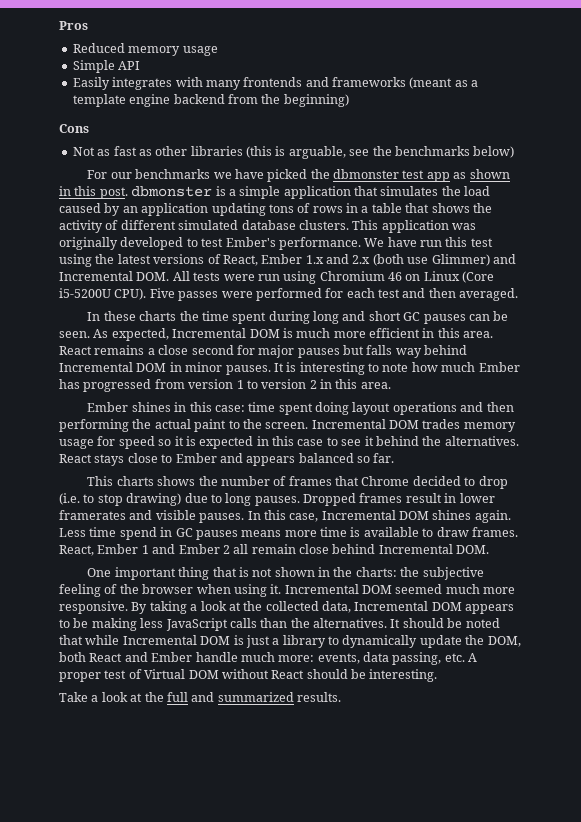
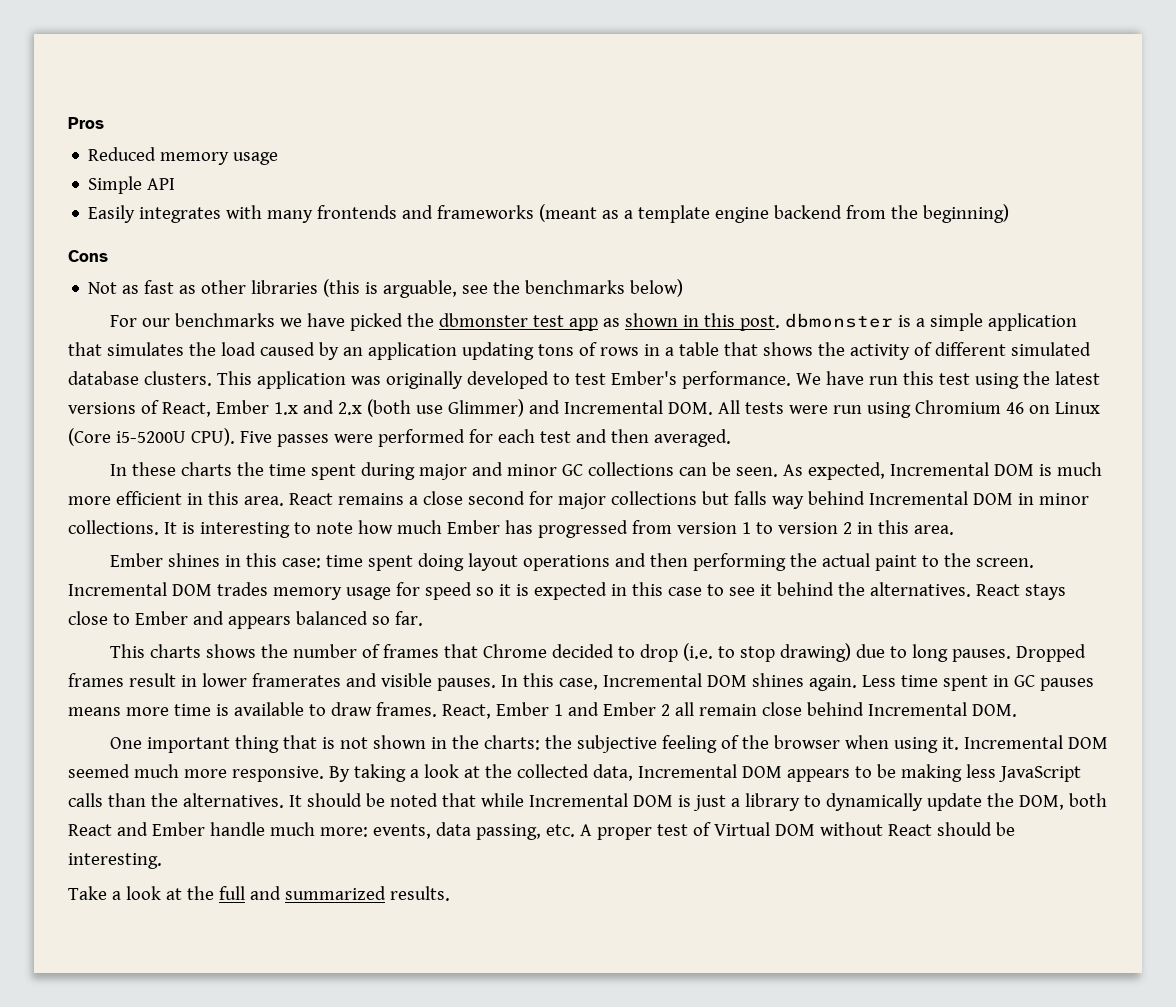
- In these charts the time spent during long and short GC pauses can be seen.
+ In these charts the time spent during major and minor GC collections can be seen.
- React remains a close second for major pauses but falls way behind Incremental DOM in minor pauses.
+ React remains a close second for major collections but falls way behind Incremental DOM in minor collections.
- Less time spend in GC pauses means more time is available to draw frames.
+ Less time spent in GC pauses means more time is available to draw frames.

